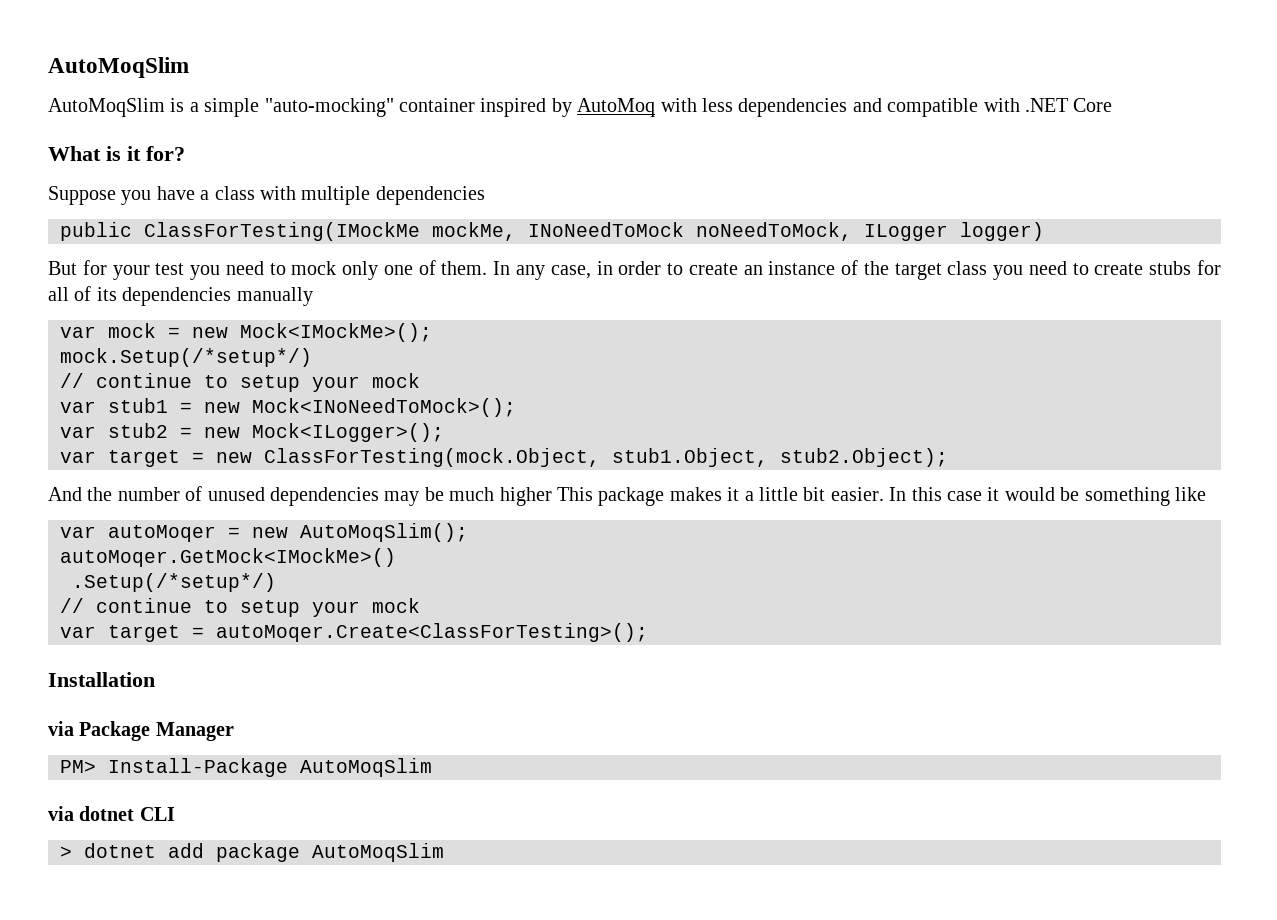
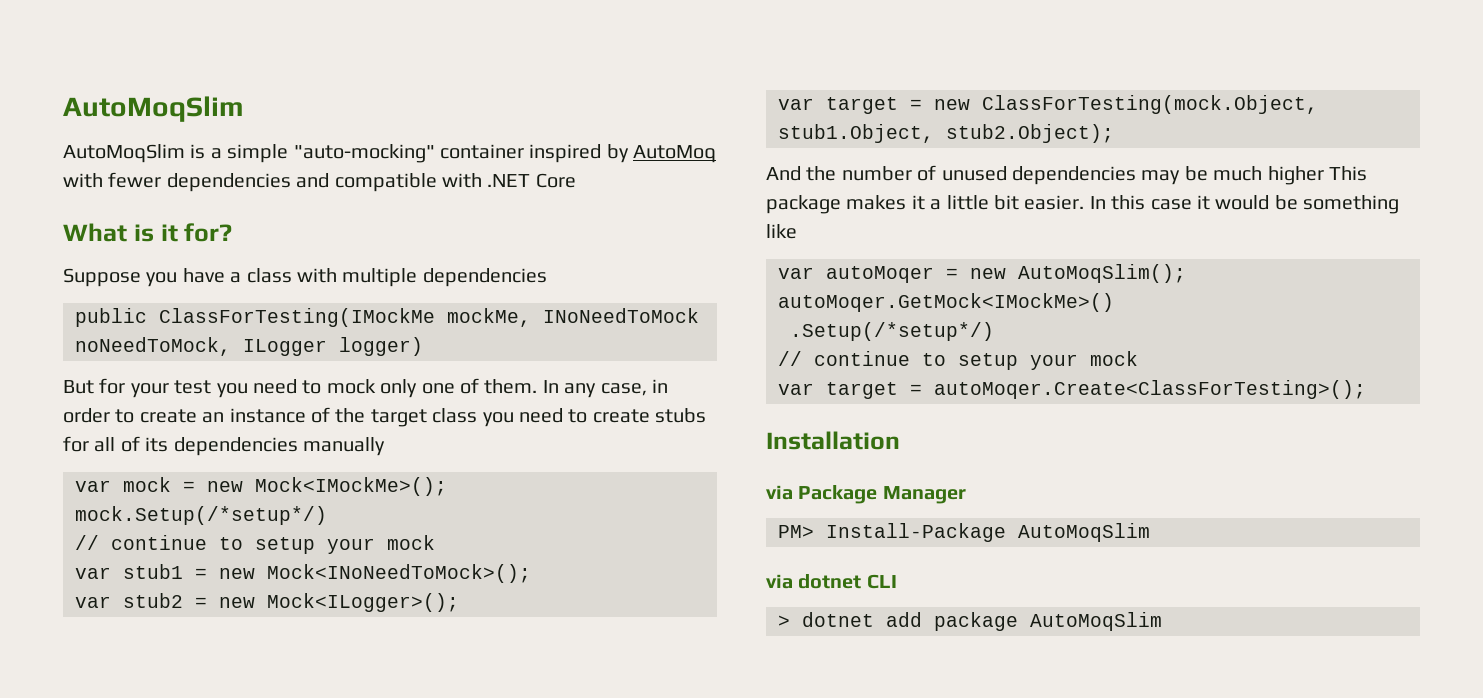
- AutoMoqSlim is a simple "auto-mocking" container inspired by AutoMoq with less dependencies and compatible with .NET Core
+ AutoMoqSlim is a simple "auto-mocking" container inspired by AutoMoq with fewer dependencies and compatible with .NET Core

